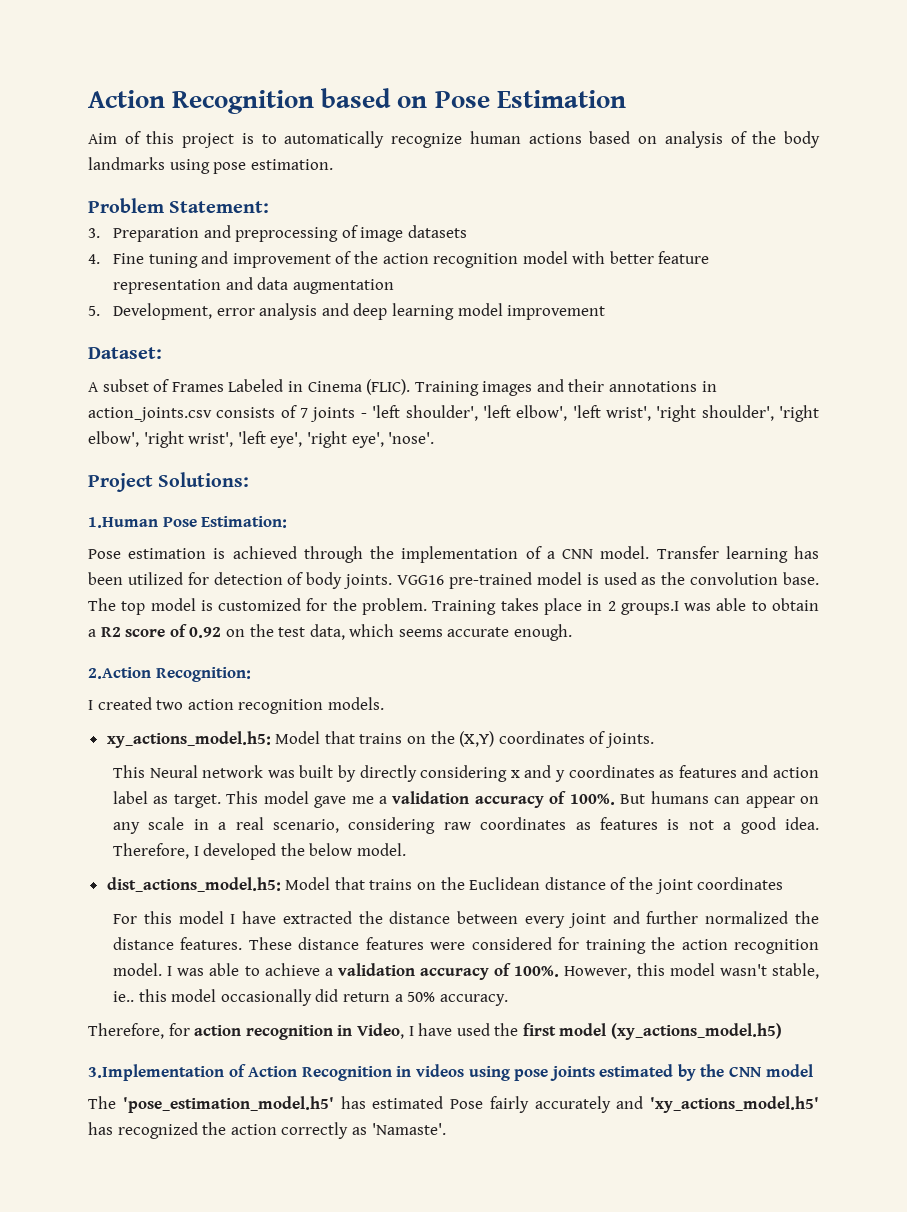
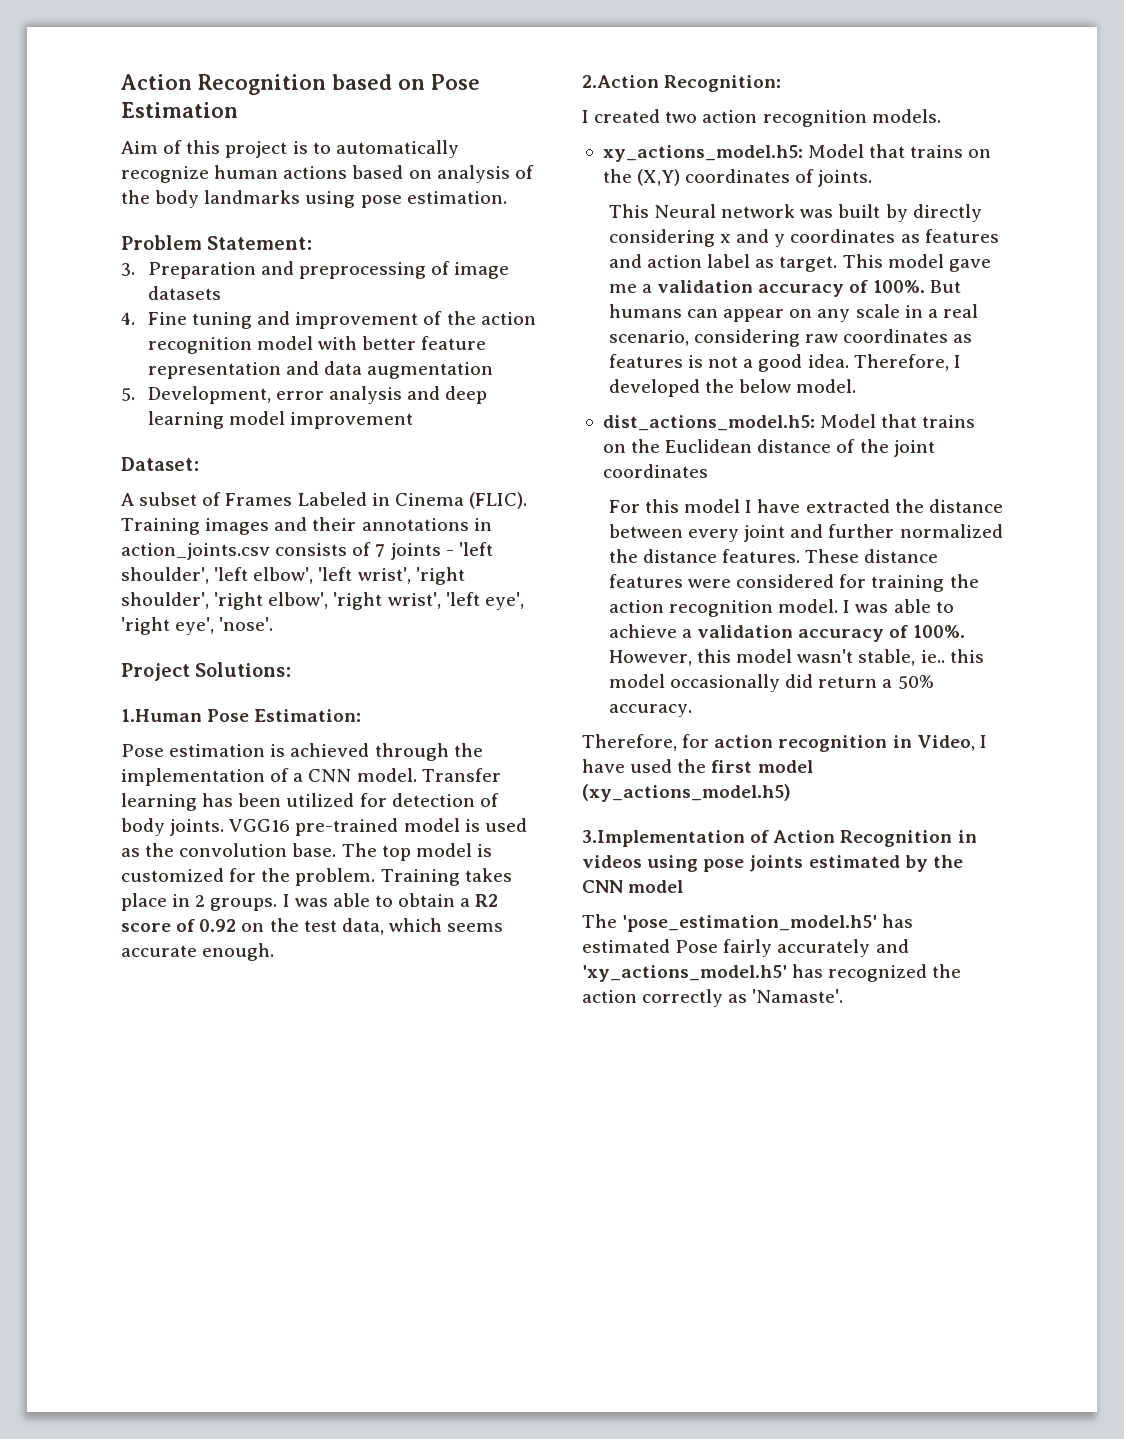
- Training takes place in 2 groups.I was able to obtain a R2 score of 0.92 on the test data, which seems accurate enough.
+ Training takes place in 2 groups. I was able to obtain a R2 score of 0.92 on the test data, which seems accurate enough.

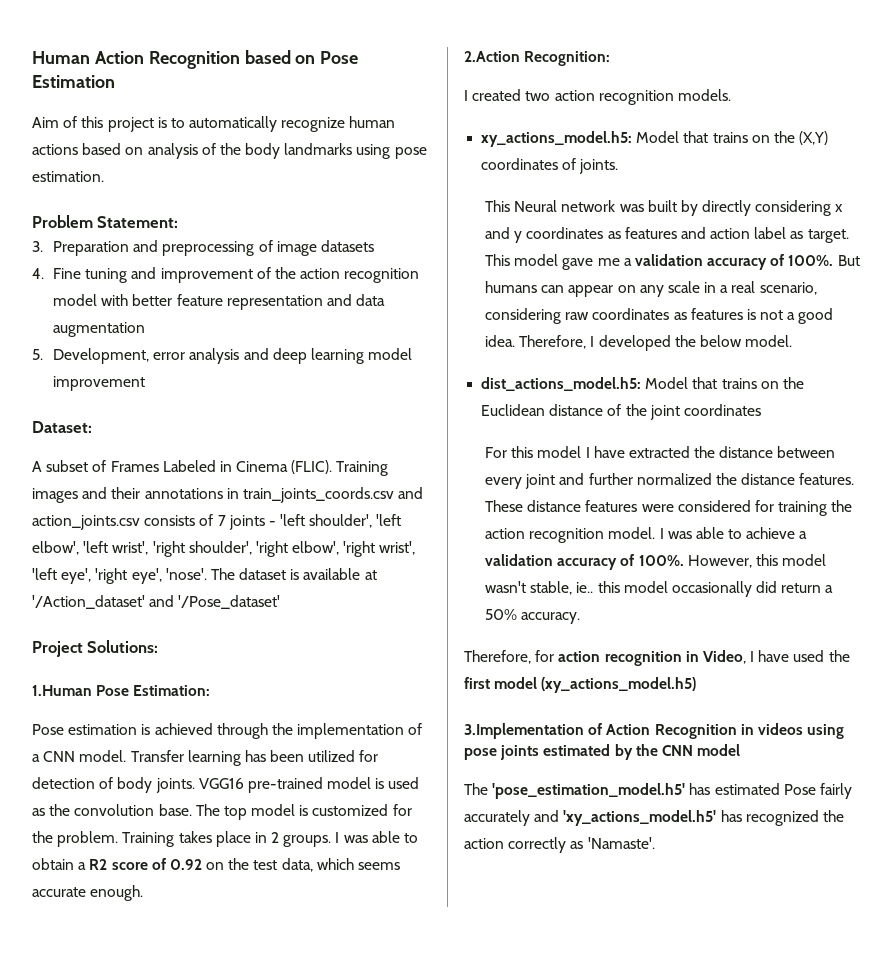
- Action Recognition based on Pose Estimation
+ Human Action Recognition based on Pose Estimation
- Training images and their annotations in action_joints.csv consists of 7 joints - 'left shoulder', 'left elbow', 'left wrist', 'right shoulder', 'right elbow', 'right wrist', 'left eye', 'right eye', 'nose'.
+ Training images and their annotations in train_joints_coords.csv and action_joints.csv consists of 7 joints - 'left shoulder', 'left elbow', 'left wrist', 'right shoulder', 'right elbow', 'right wrist', 'left eye', 'right eye', 'nose'. The dataset is available at '/Action_dataset' and '/Pose_dataset'

